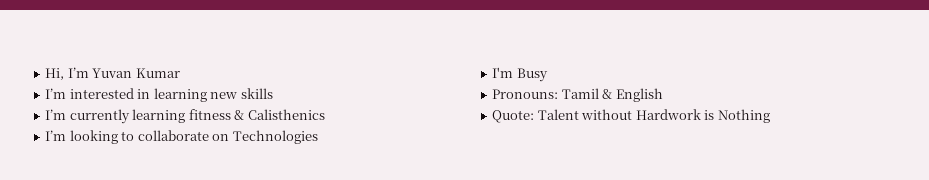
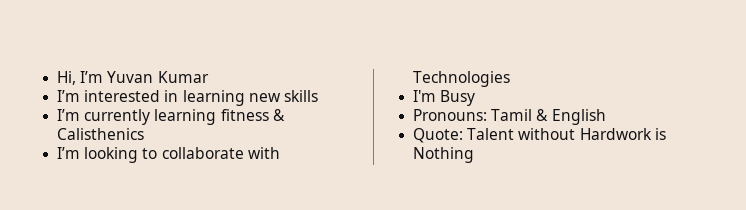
- I’m looking to collaborate on Technologies
+ I’m looking to collaborate with Technologies

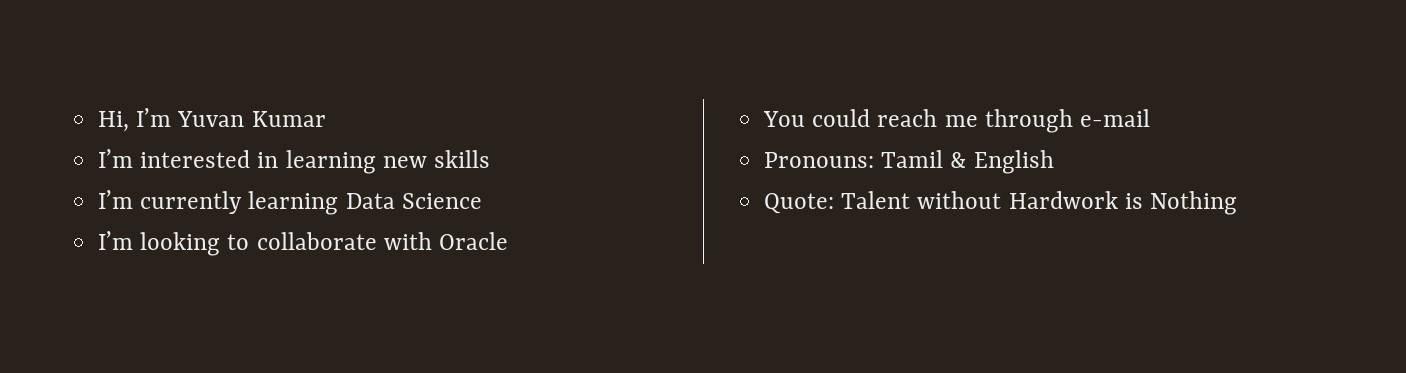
- I’m currently learning fitness & Calisthenics
+ I’m currently learning Data Science
- I’m looking to collaborate with Technologies
- I'm Busy
+ I’m looking to collaborate with Oracle
+ You could reach me through e-mail

